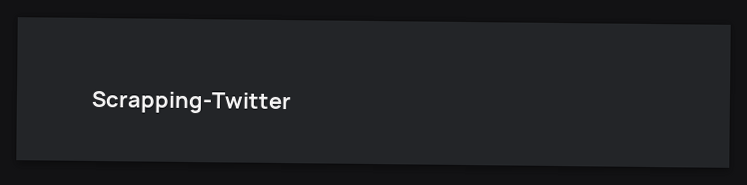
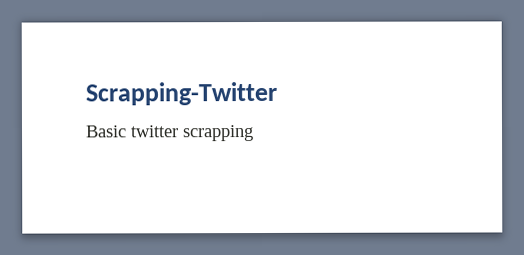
+ Basic twitter scrapping

